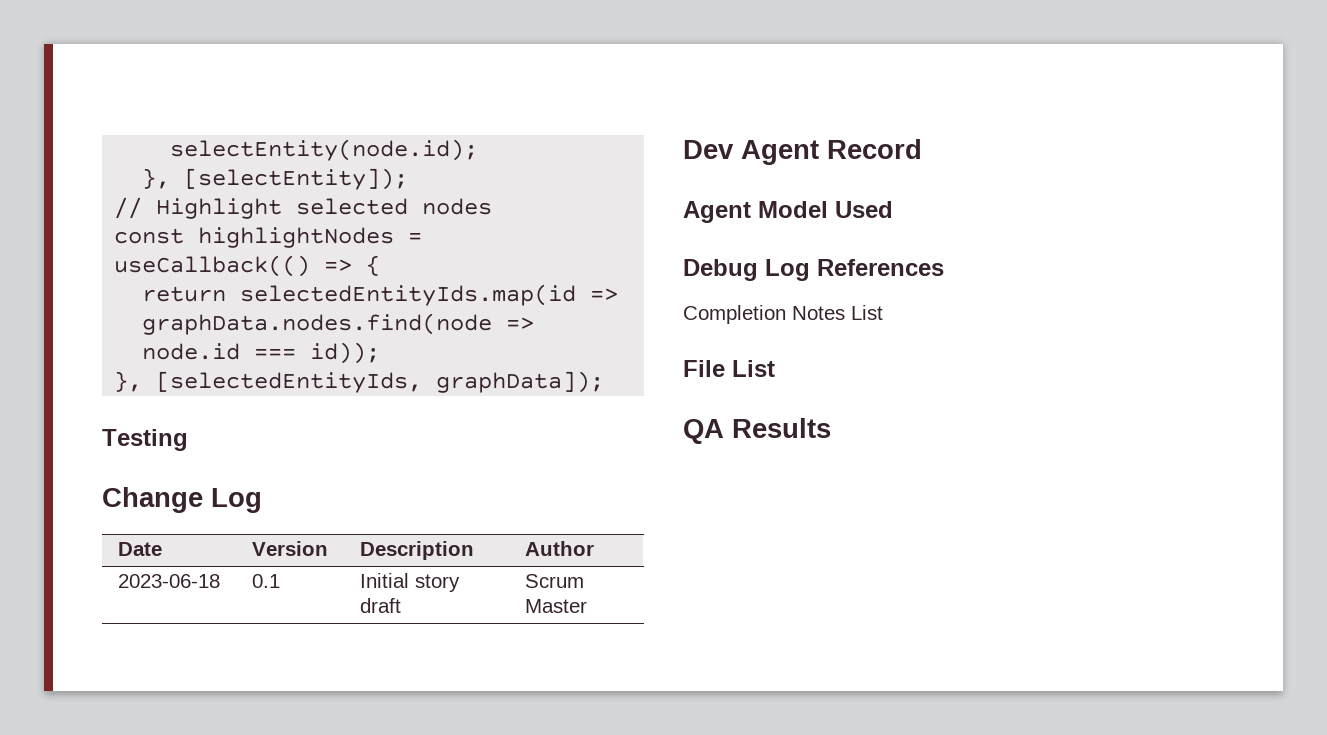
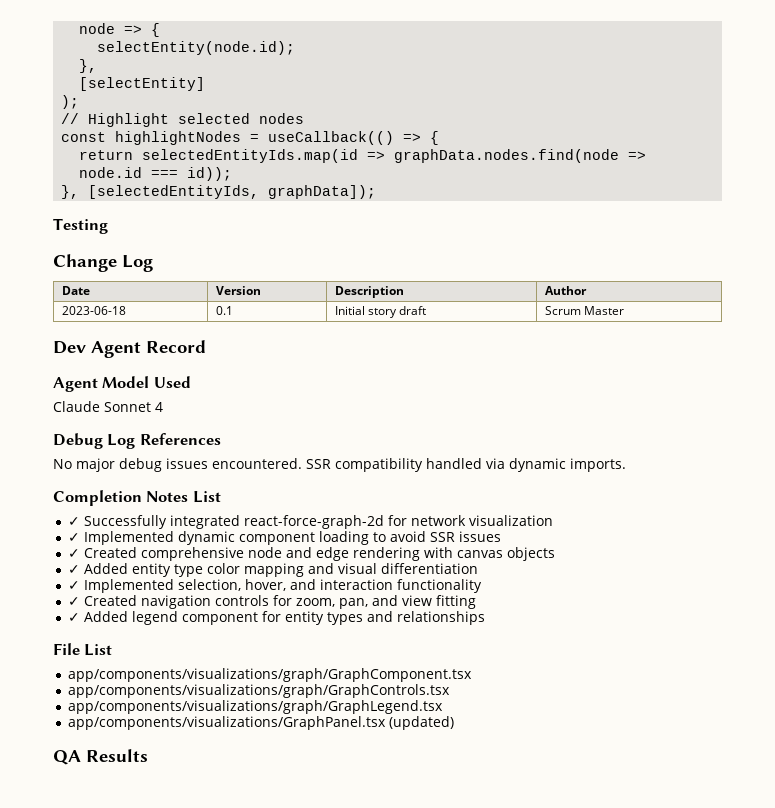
+ node => {
  selectEntity(node.id);
- }, [selectEntity]);
+ },
+ [selectEntity]
+ );
+ Claude Sonnet 4
+ No major debug issues encountered. SSR compatibility handled via dynamic imports.
  Completion Notes List
+ ✓ Successfully integrated react-force-graph-2d for network visualization
+ ✓ Implemented dynamic component loading to avoid SSR issues
+ ✓ Created comprehensive node and edge rendering with canvas objects
+ ✓ Added entity type color mapping and visual differentiation
+ ✓ Implemented selection, hover, and interaction functionality
+ ✓ Created navigation controls for zoom, pan, and view fitting
+ ✓ Added legend component for entity types and relationships
  File List
+ app/components/visualizations/graph/GraphComponent.tsx
+ app/components/visualizations/graph/GraphControls.tsx
+ app/components/visualizations/graph/GraphLegend.tsx
+ app/components/visualizations/GraphPanel.tsx (updated)

